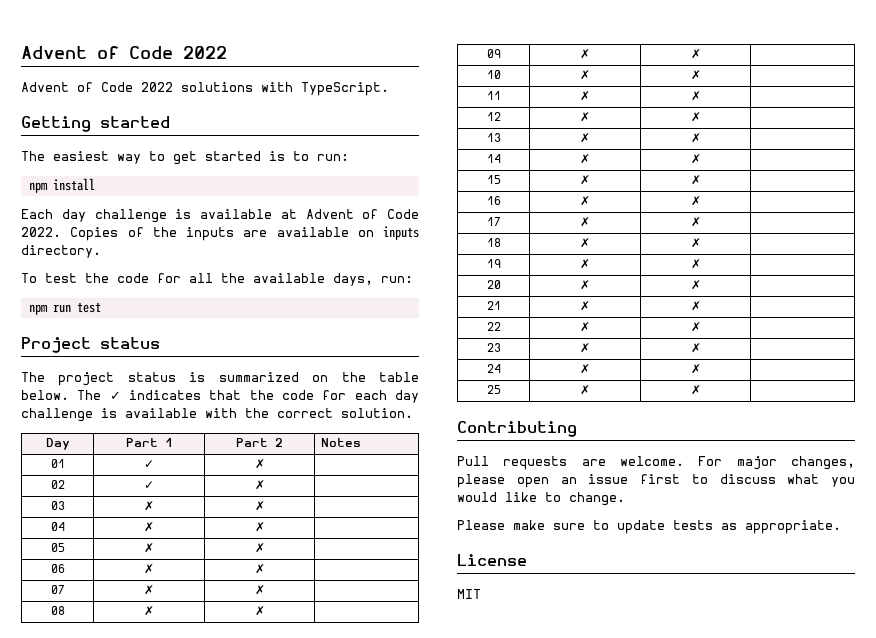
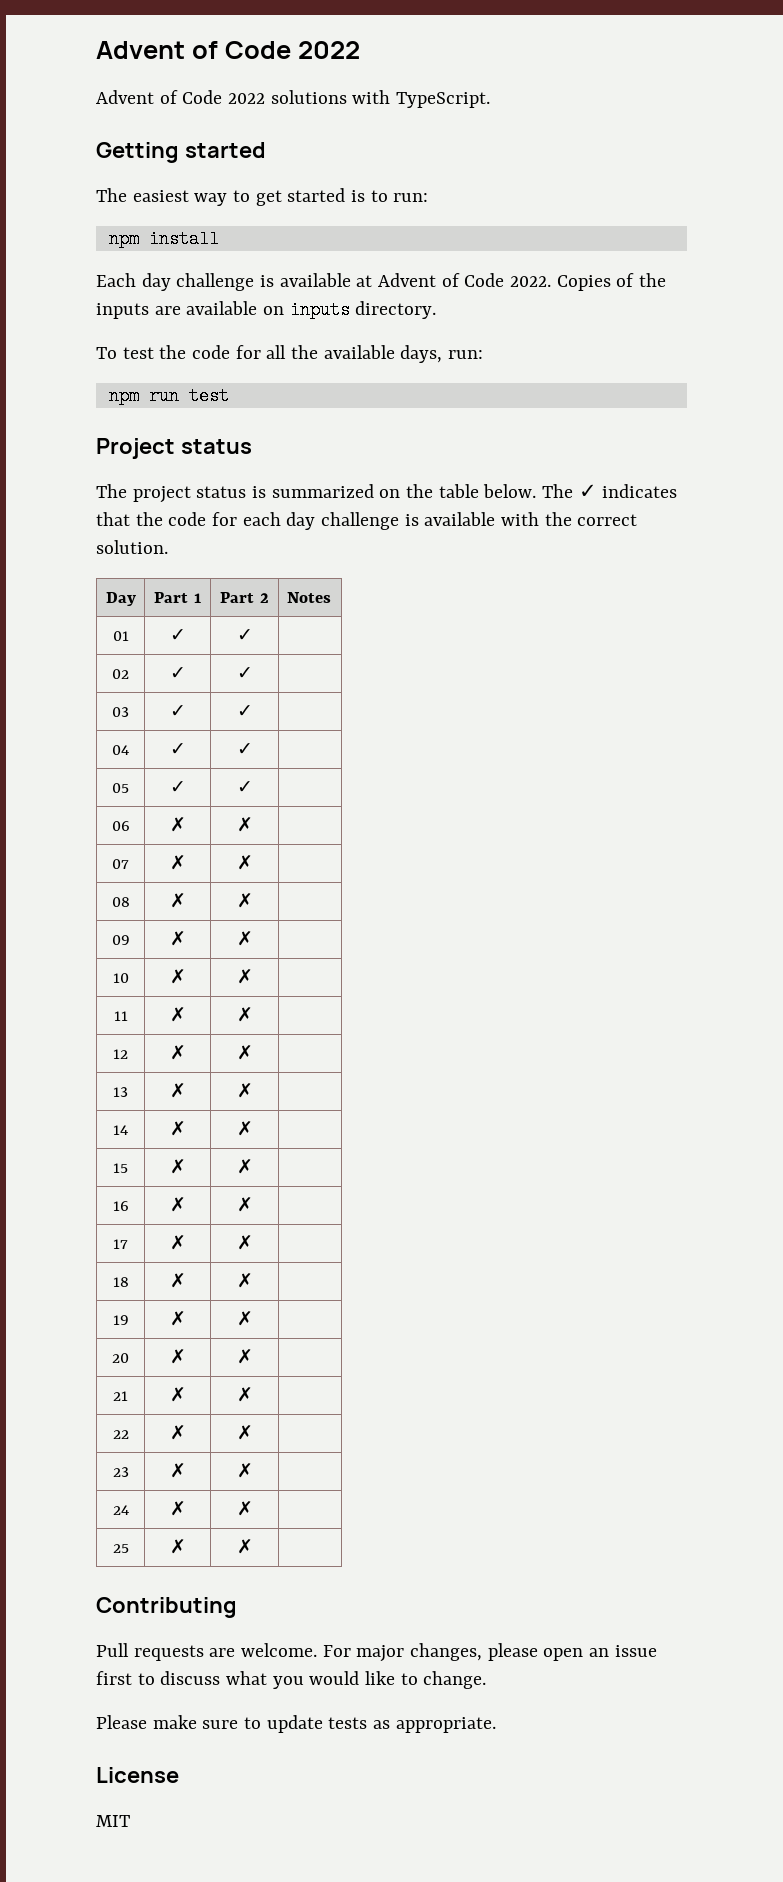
- 01 | ✓ | ✗ |
+ 01 | ✓ | ✓ |
- 02 | ✓ | ✗ |
+ 02 | ✓ | ✓ |
- 03 | ✗ | ✗ |
+ 03 | ✓ | ✓ |
- 04 | ✗ | ✗ |
+ 04 | ✓ | ✓ |
- 05 | ✗ | ✗ |
+ 05 | ✓ | ✓ |

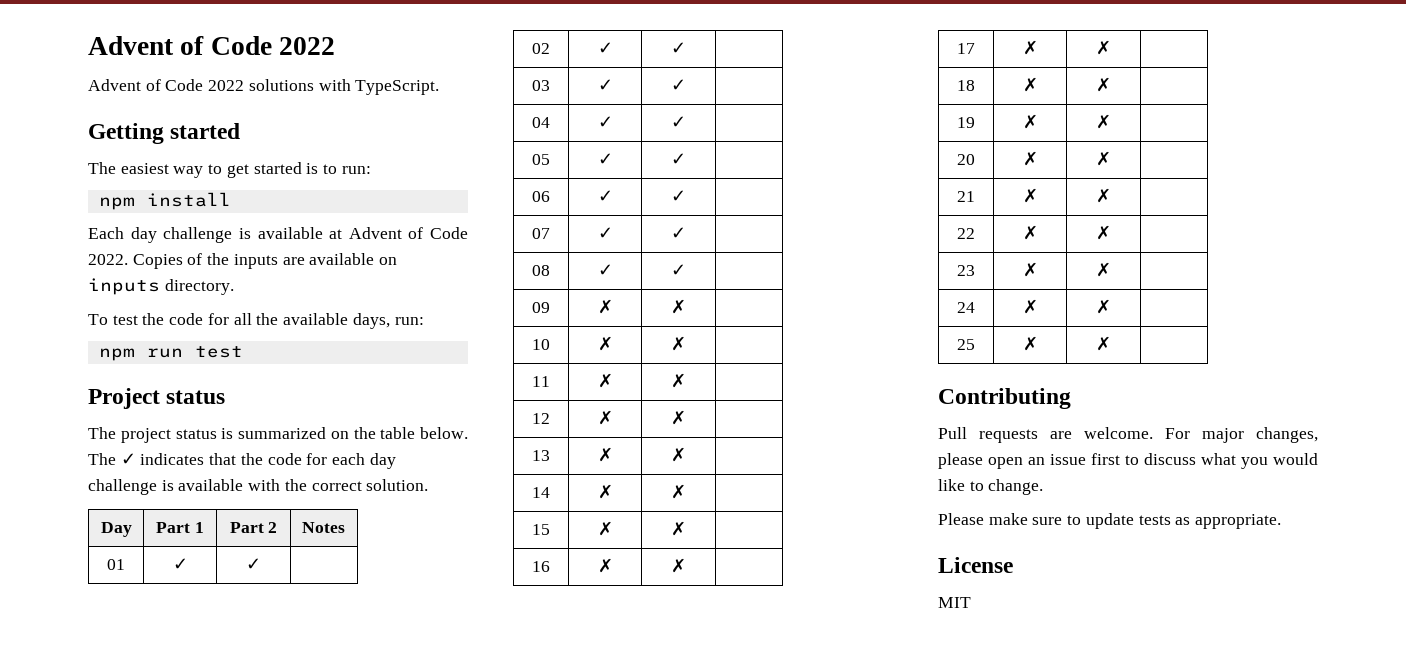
- 06 | ✗ | ✗ |
+ 06 | ✓ | ✓ |
- 07 | ✗ | ✗ |
+ 07 | ✓ | ✓ |
- 08 | ✗ | ✗ |
+ 08 | ✓ | ✓ |

